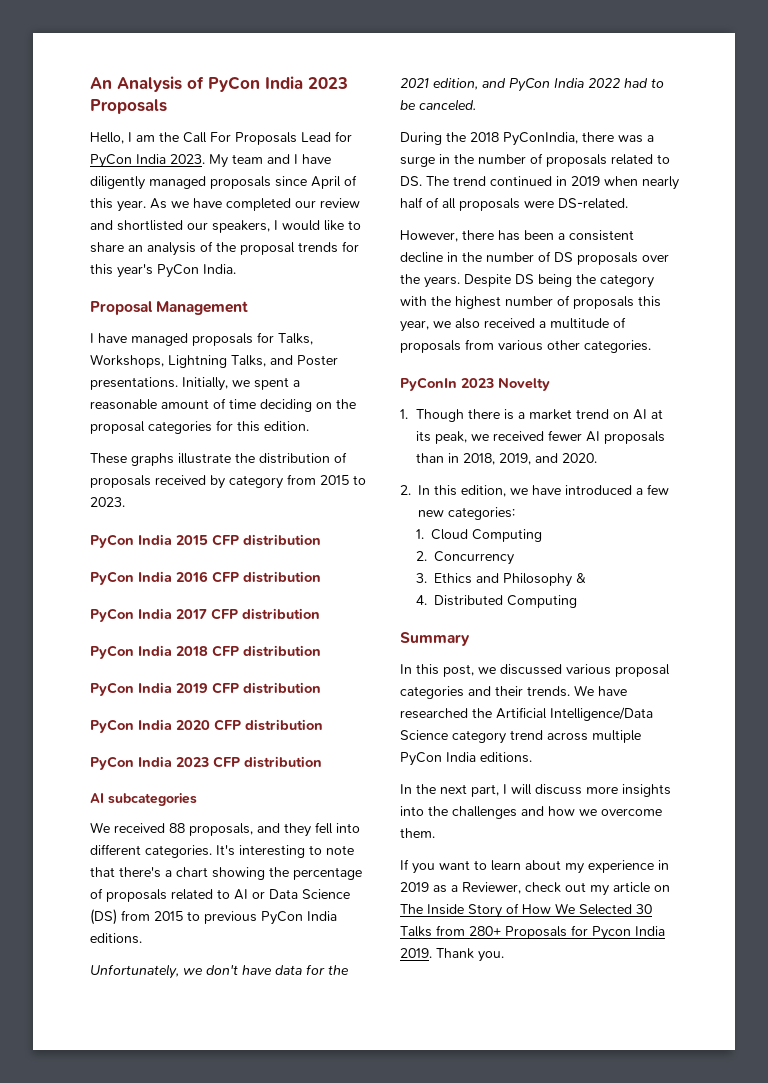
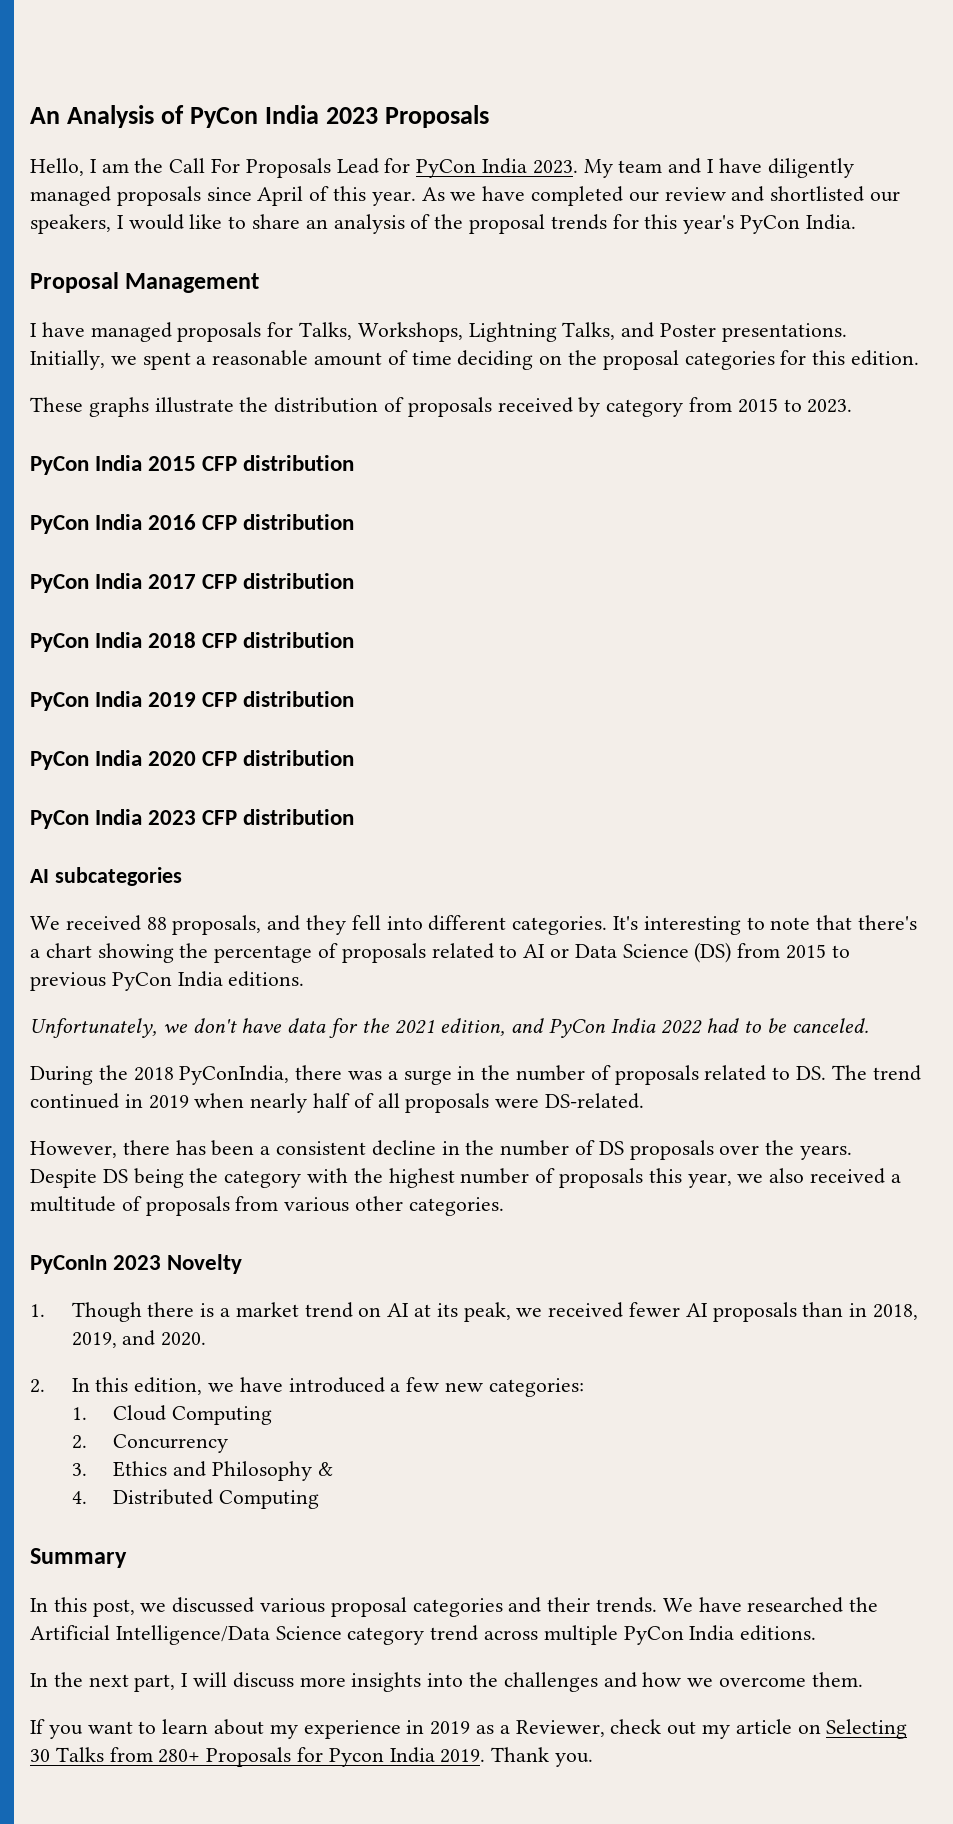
- If you want to learn about my experience in 2019 as a Reviewer, check out my article on The Inside Story of How We Selected 30 Talks from 280+ Proposals for Pycon India 2019.
+ If you want to learn about my experience in 2019 as a Reviewer, check out my article on Selecting 30 Talks from 280+ Proposals for Pycon India 2019.

